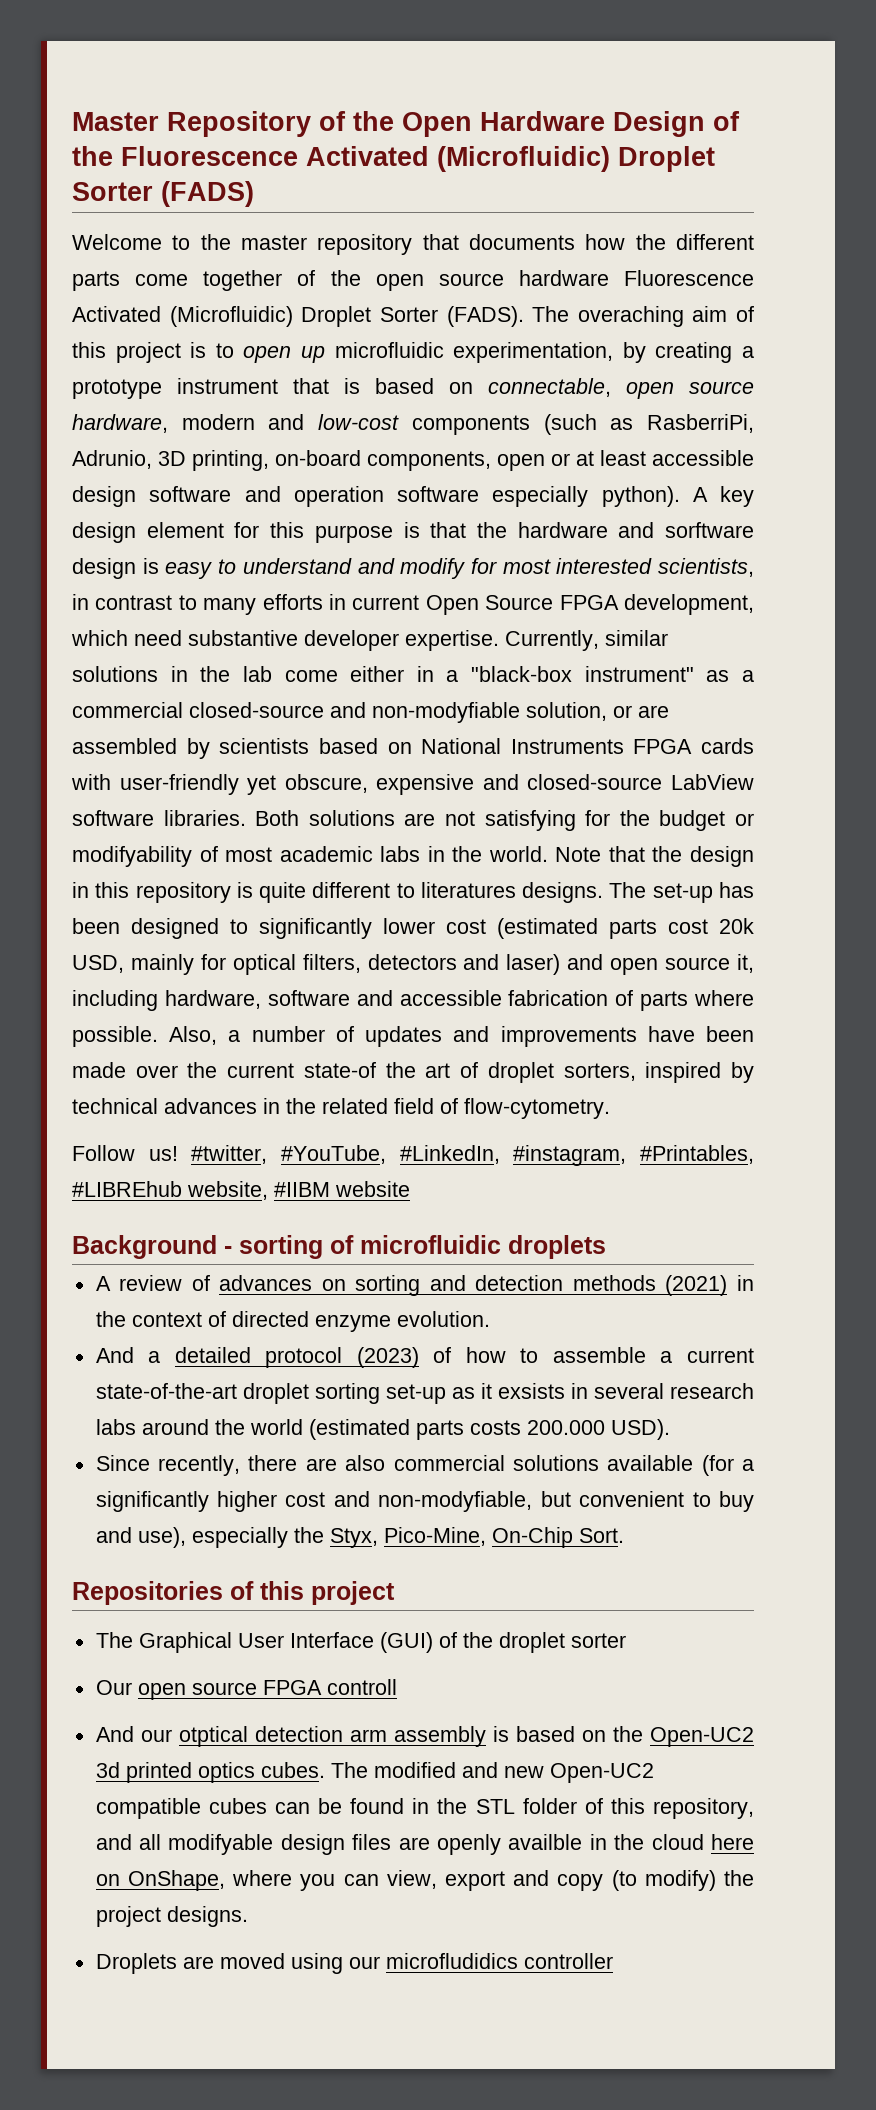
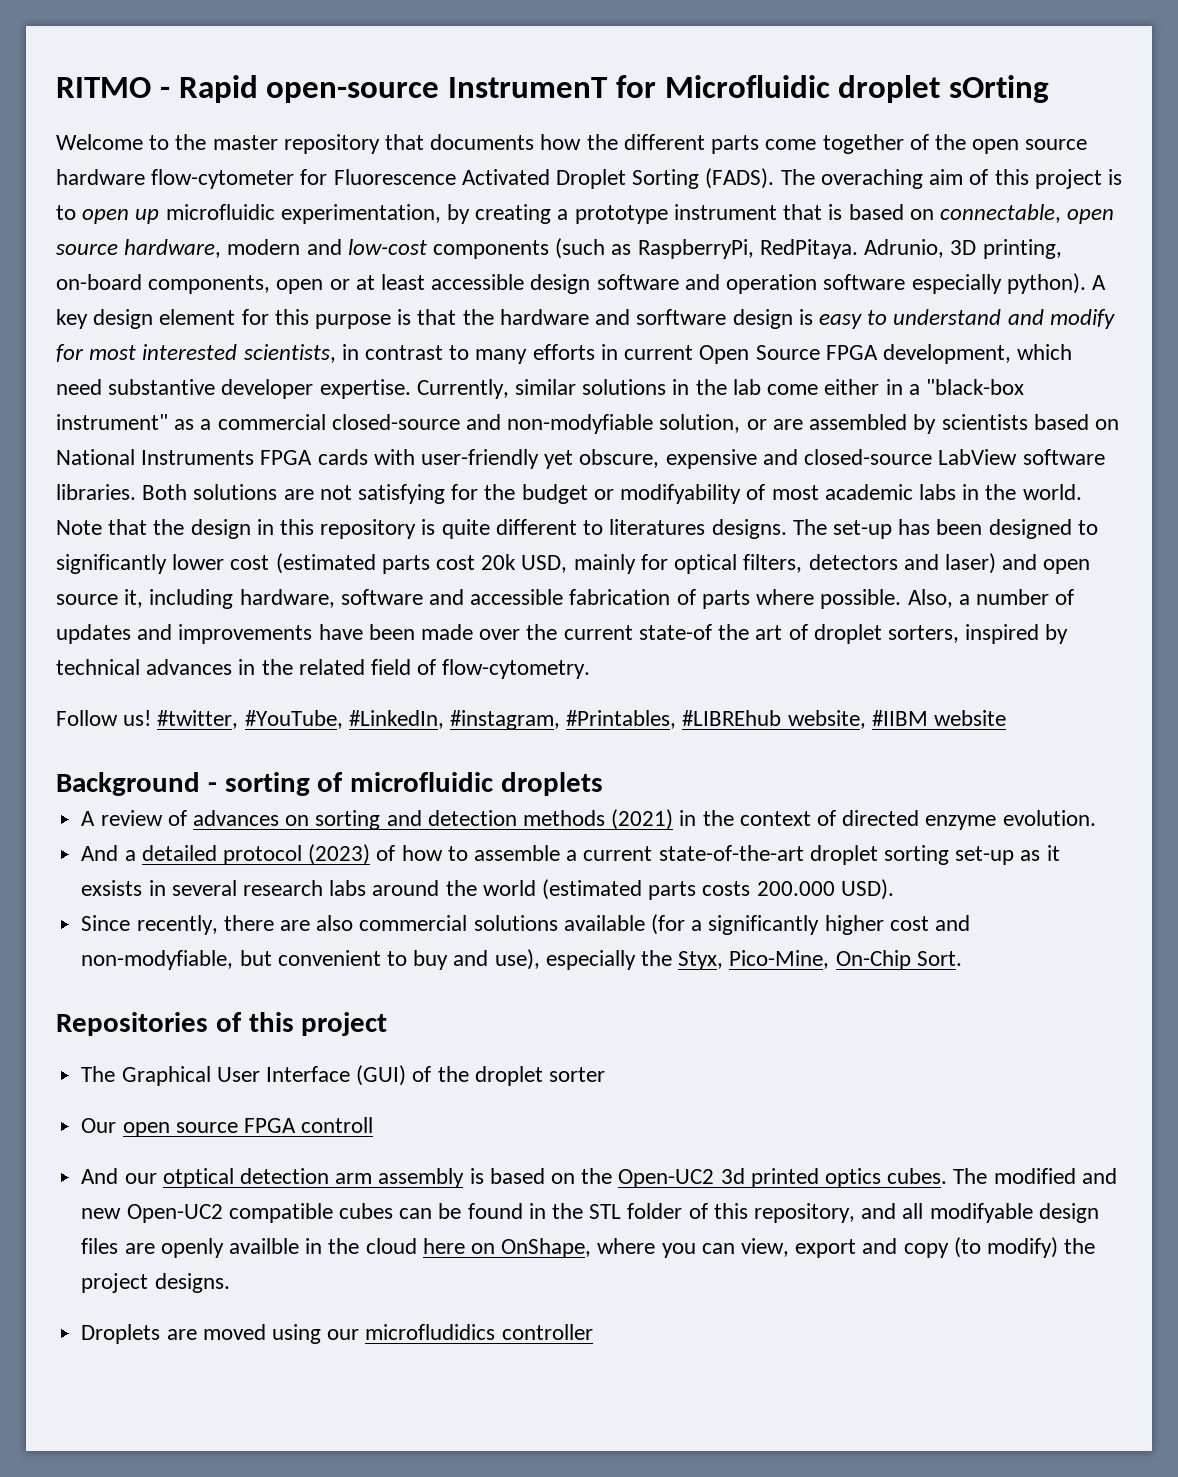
- Master Repository of the Open Hardware Design of the Fluorescence Activated (Microfluidic) Droplet Sorter (FADS)
+ RITMO - Rapid open-source InstrumenT for Microfluidic droplet sOrting
- Welcome to the master repository that documents how the different parts come together of the open source hardware Fluorescence Activated (Microfluidic) Droplet Sorter (FADS).
+ Welcome to the master repository that documents how the different parts come together of the open source hardware flow-cytometer for Fluorescence Activated Droplet Sorting (FADS).
- The overaching aim of this project is to open up microfluidic experimentation, by creating a prototype instrument that is based on connectable, open source hardware, modern and low-cost components (such as RasberriPi, Adrunio, 3D printing, on-board components, open or at least accessible design software and operation software especially python).
+ The overaching aim of this project is to open up microfluidic experimentation, by creating a prototype instrument that is based on connectable, open source hardware, modern and low-cost components (such as RaspberryPi, RedPitaya. Adrunio, 3D printing, on-board components, open or at least accessible design software and operation software especially python).

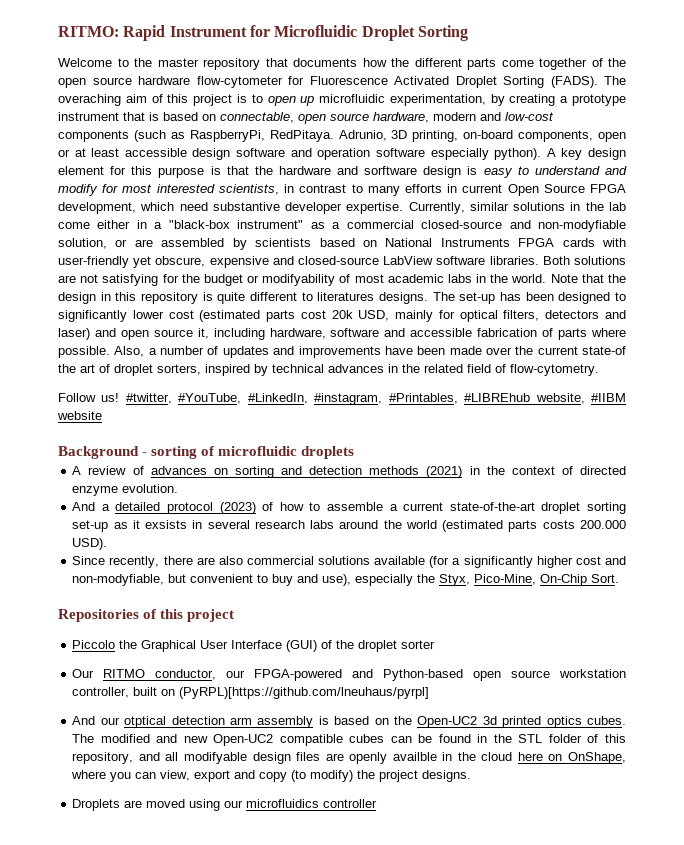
- RITMO - Rapid open-source InstrumenT for Microfluidic droplet sOrting
+ RITMO: Rapid Instrument for Microfluidic Droplet Sorting
- The Graphical User Interface (GUI) of the droplet sorter
+ Piccolo the Graphical User Interface (GUI) of the droplet sorter
- Our open source FPGA controll
+ Our RITMO conductor, our FPGA-powered and Python-based open source workstation controller, built on (PyRPL)[https://github.com/lneuhaus/pyrpl]
- Droplets are moved using our microfludidics controller
+ Droplets are moved using our microfluidics controller

